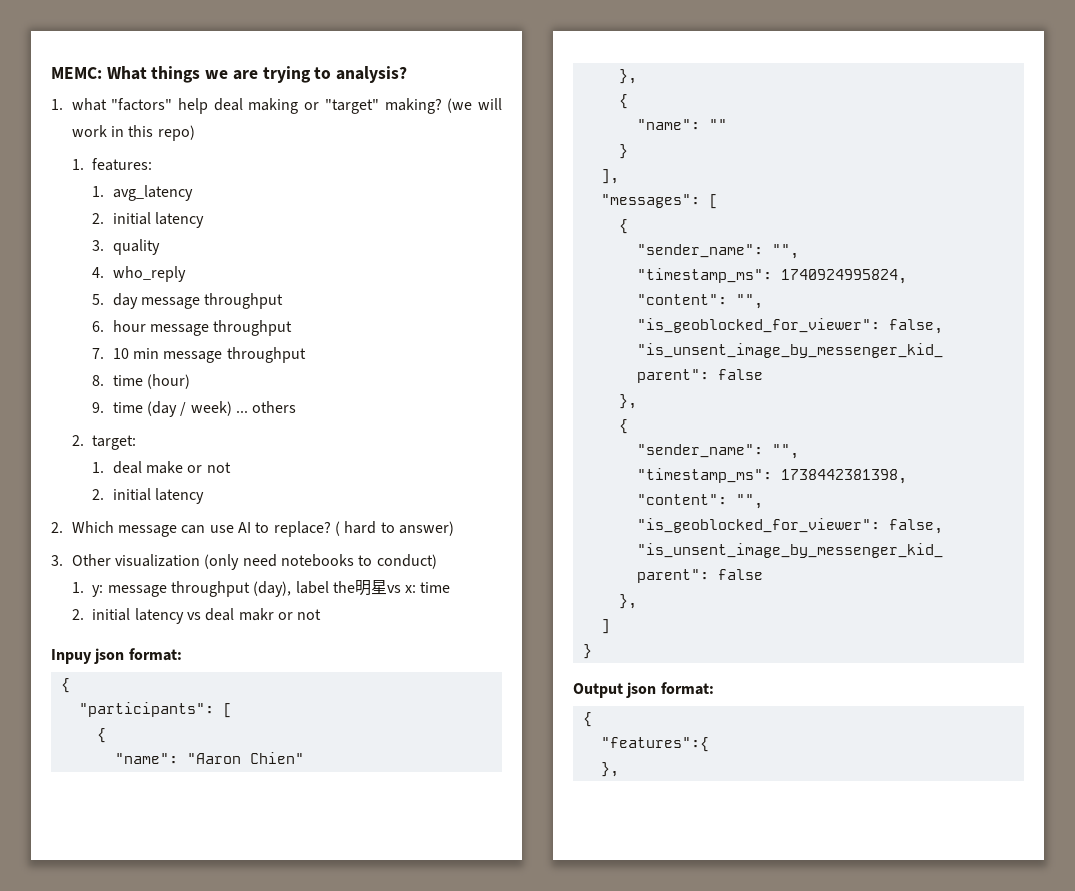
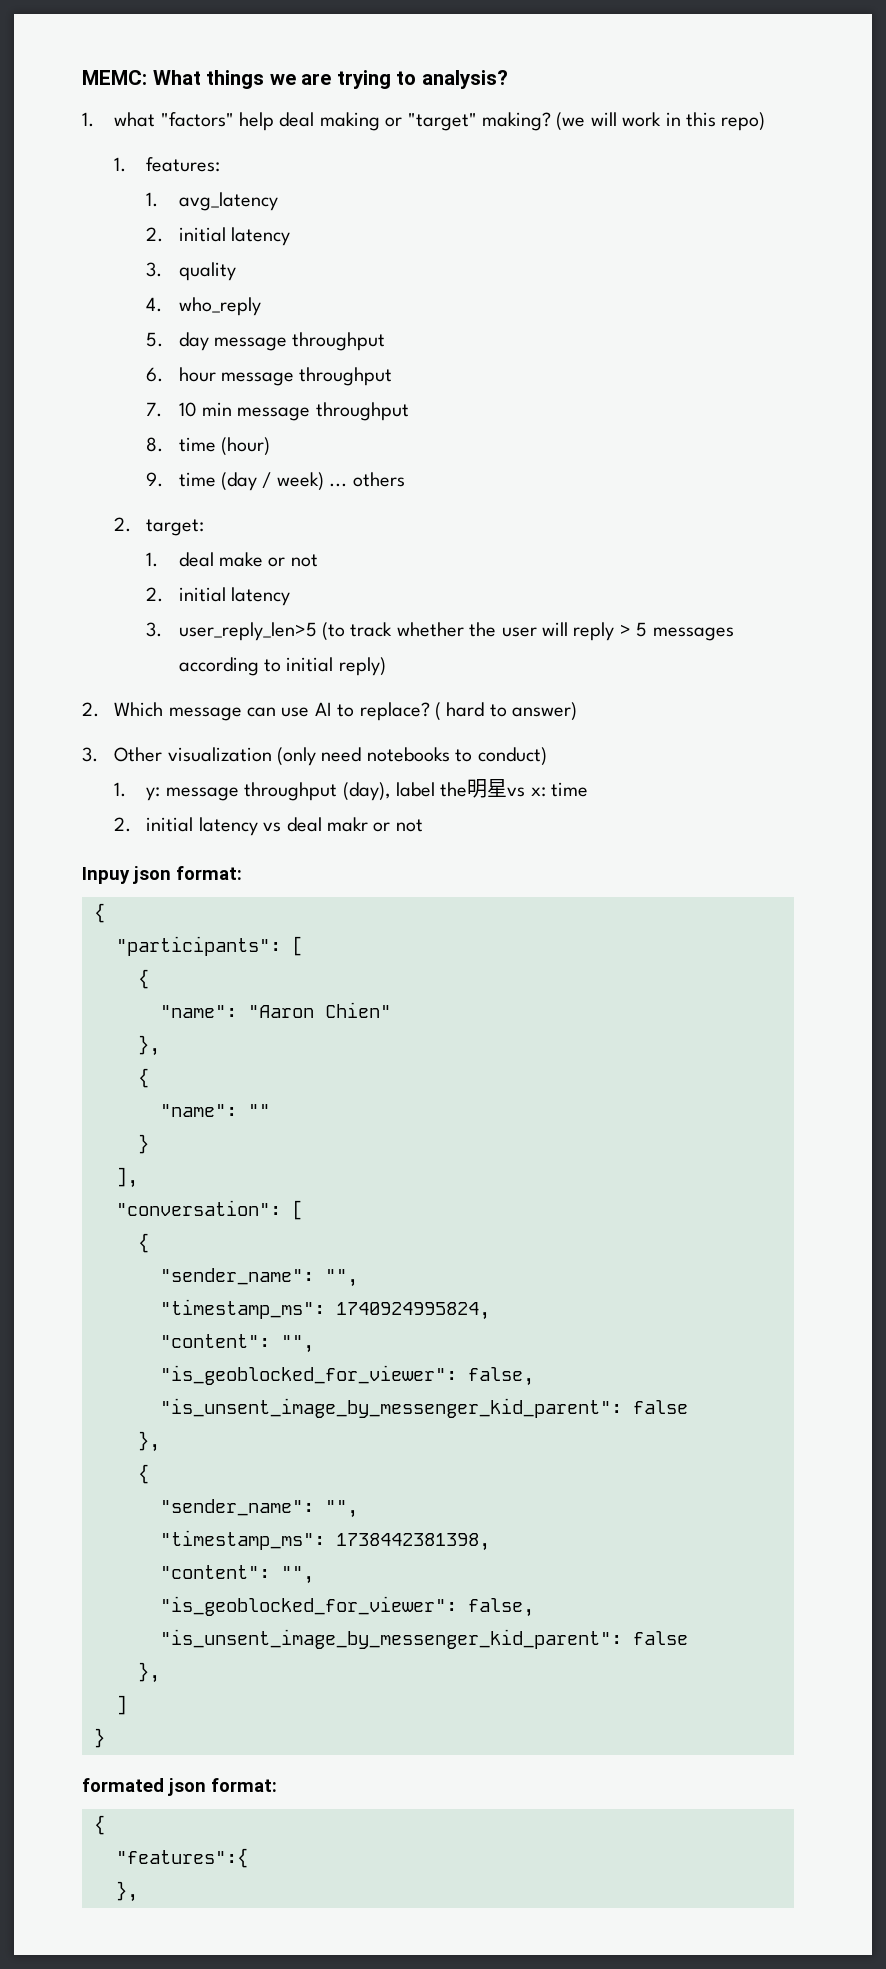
+ 3. user_reply_len>5 (to track whether the user will reply > 5 messages according to initial reply)
- "messages": [
+ "conversation": [
- Output json format:
+ formated json format:

